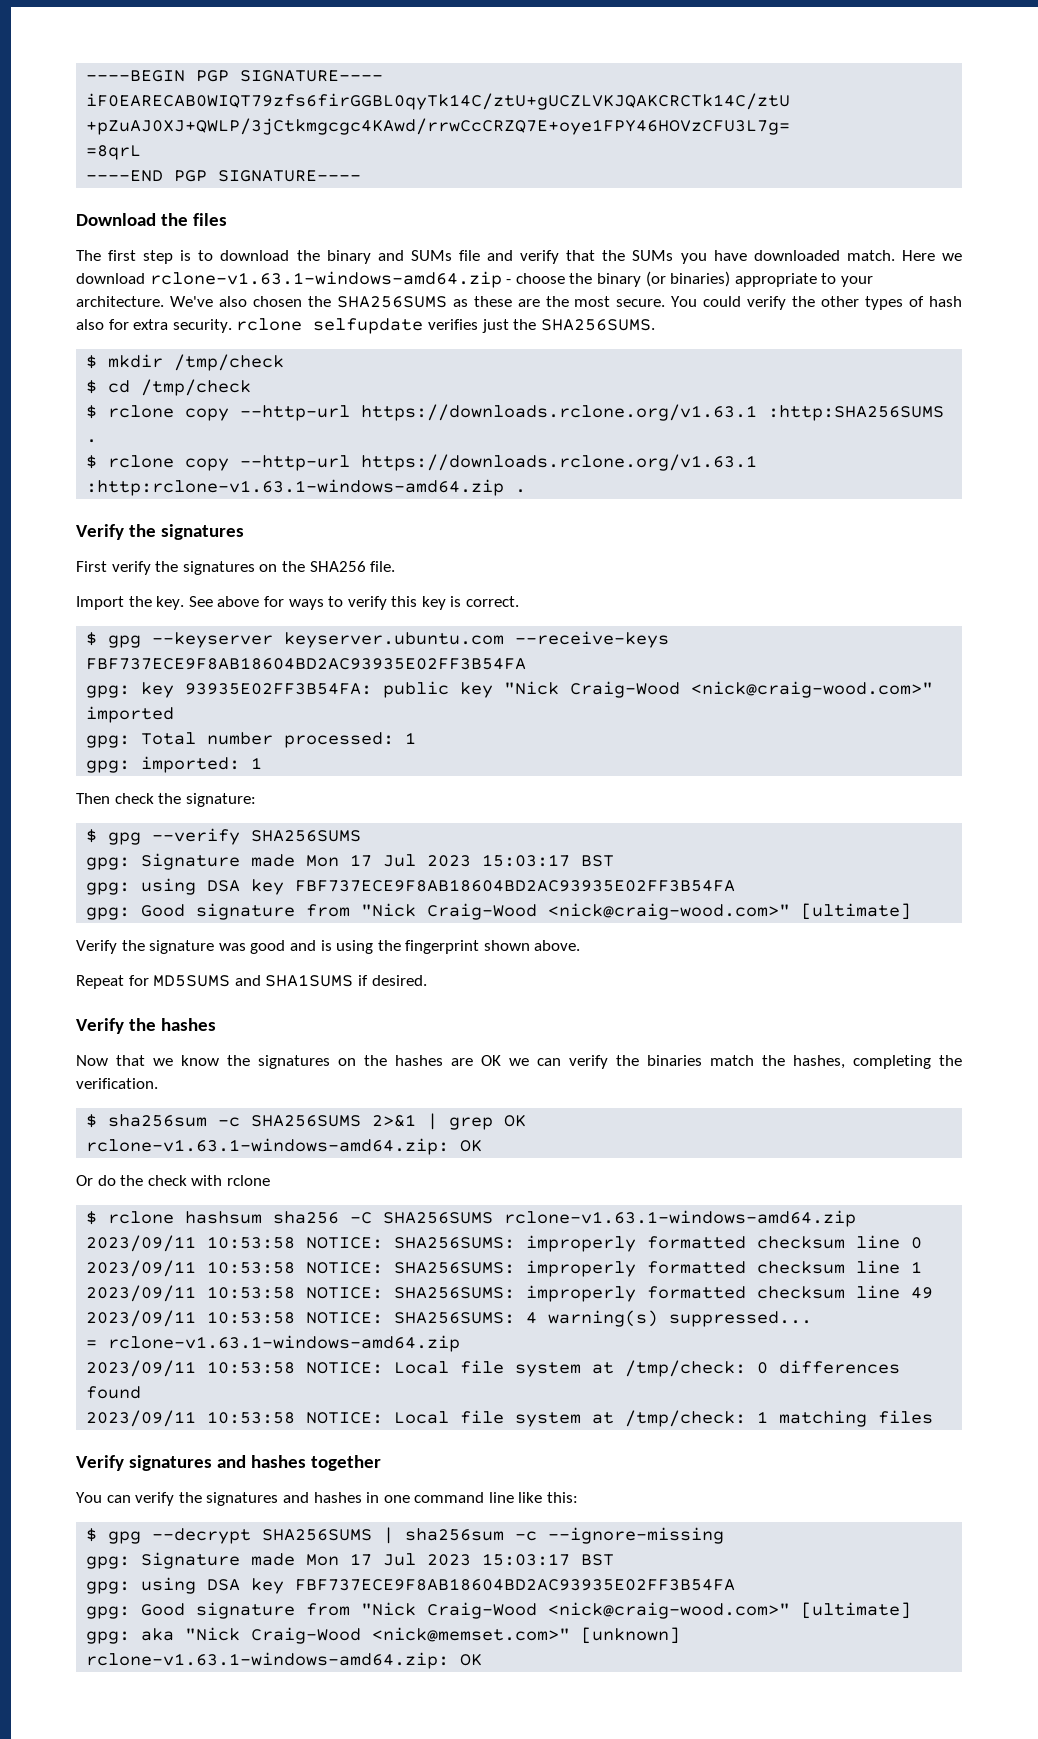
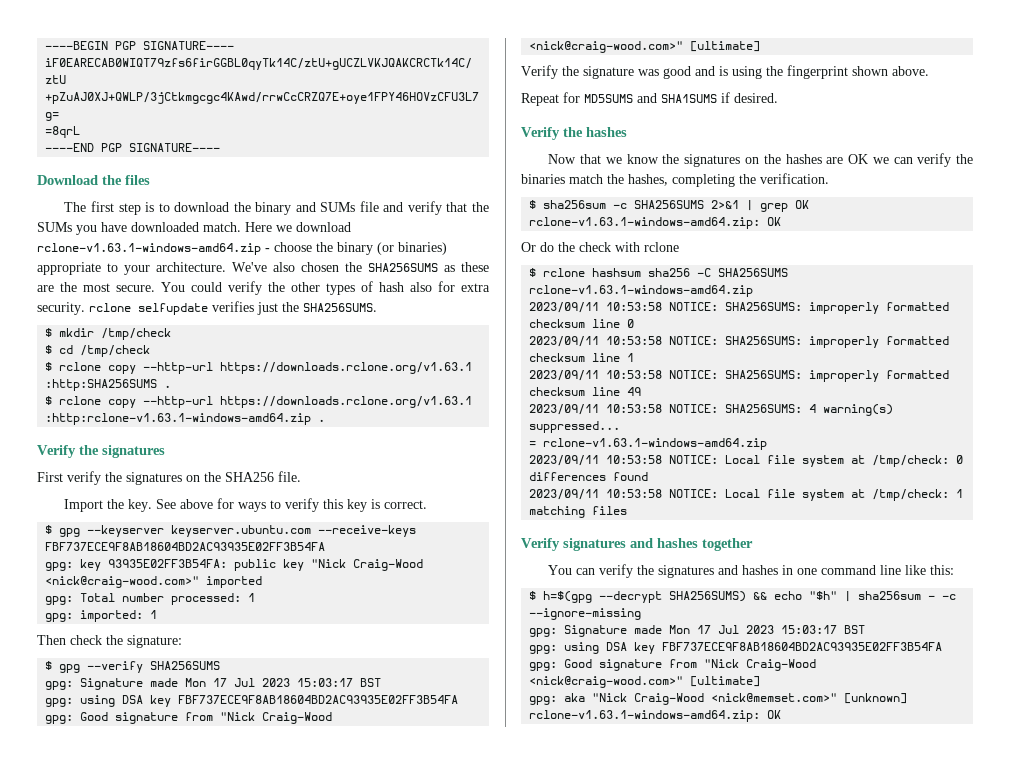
- $ gpg --decrypt SHA256SUMS | sha256sum -c --ignore-missing
+ $ h=$(gpg --decrypt SHA256SUMS) && echo "$h" | sha256sum - -c --ignore-missing

